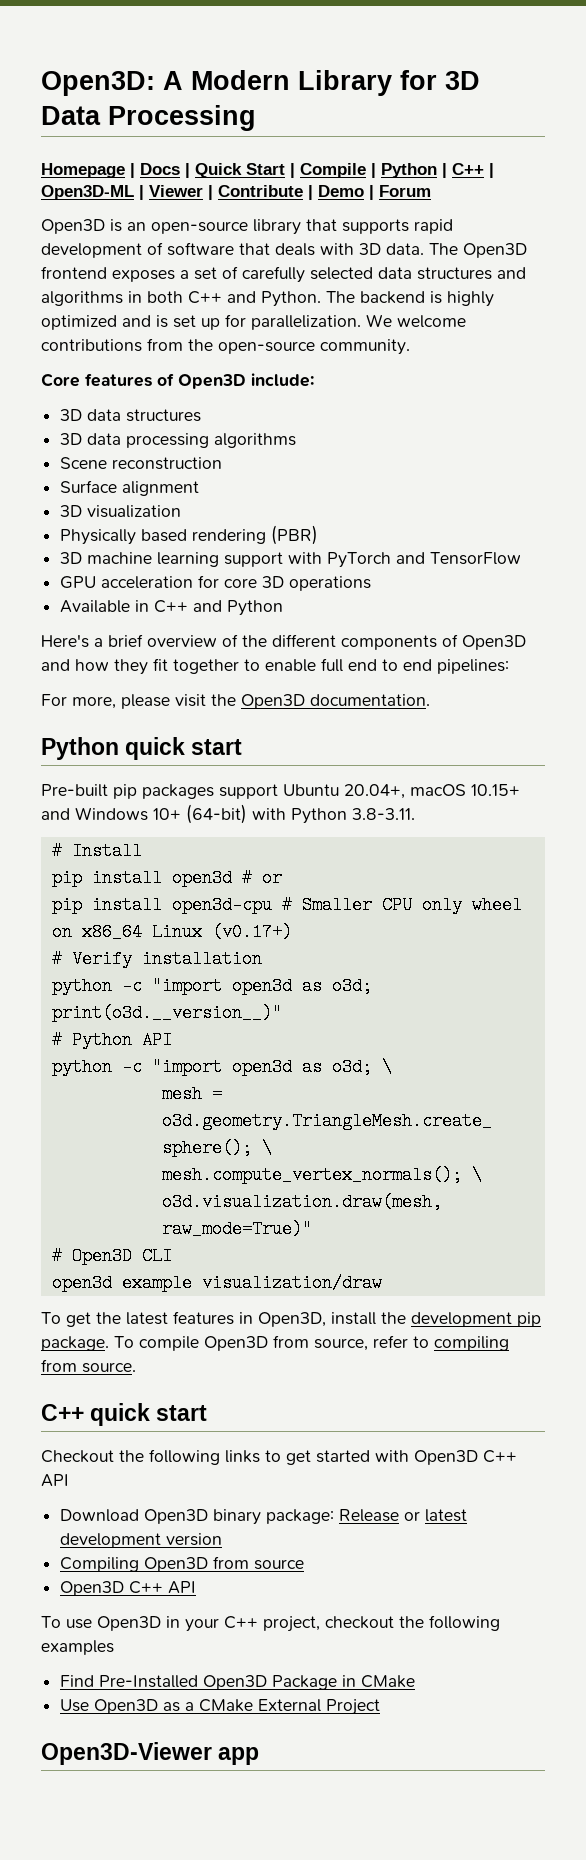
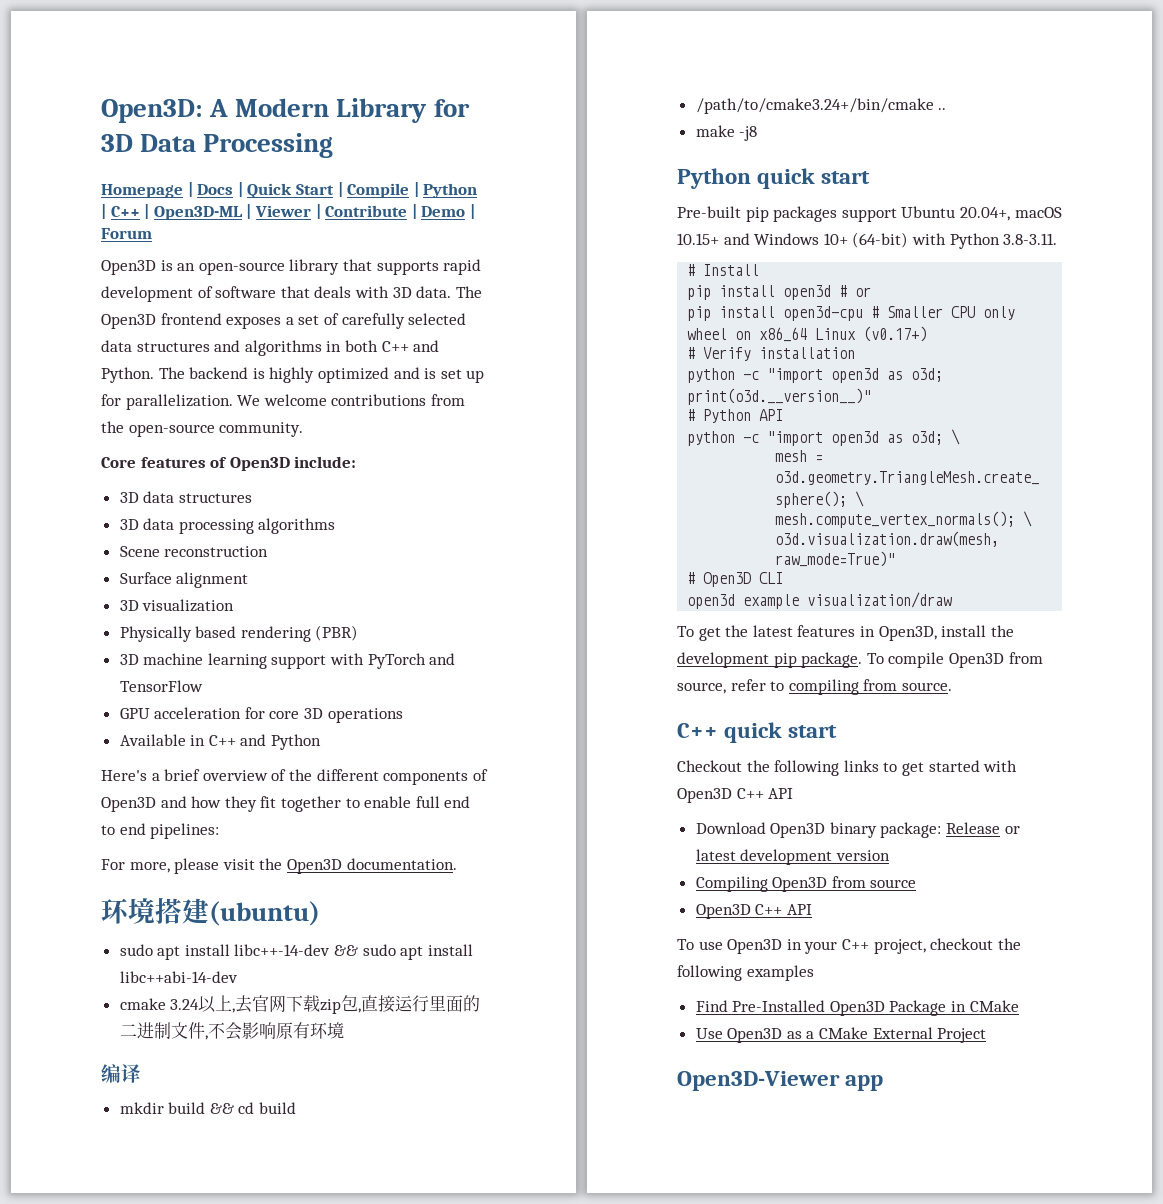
+ 环境搭建(ubuntu)
+ sudo apt install libc++-14-dev && sudo apt install libc++abi-14-dev
+ cmake 3.24以上,去官网下载zip包,直接运行里面的二进制文件,不会影响原有环境
+ 编译
+ mkdir build && cd build
+ /path/to/cmake3.24+/bin/cmake ..
+ make -j8

